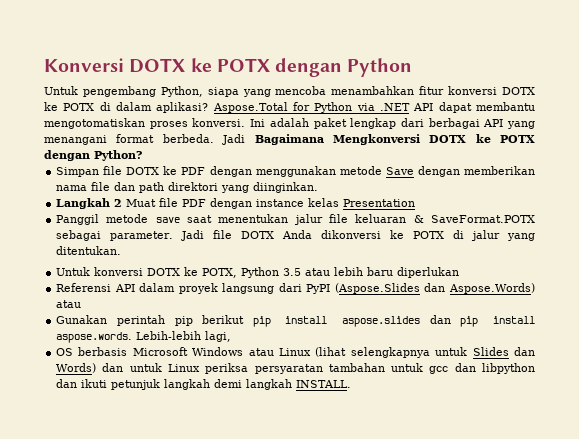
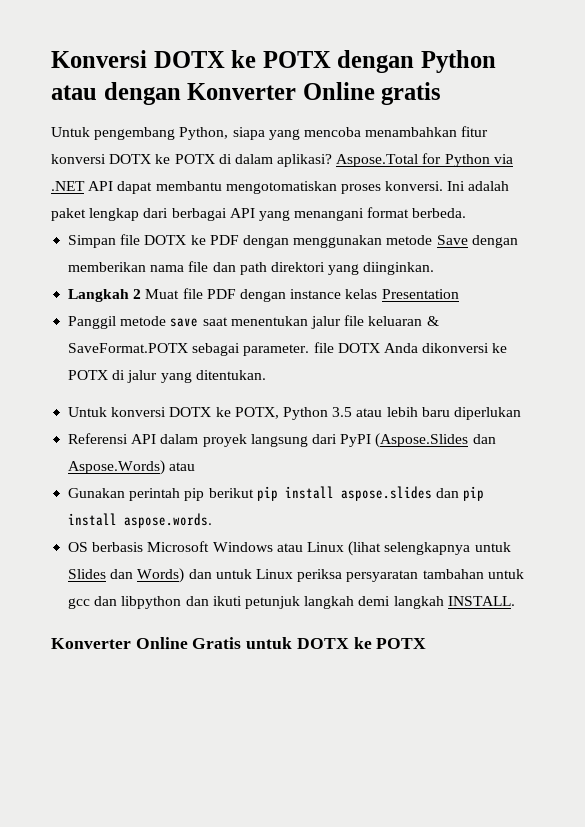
- Konversi DOTX ke POTX dengan Python
+ Konversi DOTX ke POTX dengan Python atau dengan Konverter Online gratis
- Jadi Bagaimana Mengkonversi DOTX ke POTX dengan Python?
- Panggil metode save saat menentukan jalur file keluaran & SaveFormat.POTX sebagai parameter. Jadi file DOTX Anda dikonversi ke POTX di jalur yang ditentukan.
+ Panggil metode save saat menentukan jalur file keluaran & SaveFormat.POTX sebagai parameter. file DOTX Anda dikonversi ke POTX di jalur yang ditentukan.
- Gunakan perintah pip berikut pip install aspose.slides dan pip install aspose.words. Lebih-lebih lagi,
+ Gunakan perintah pip berikut pip install aspose.slides dan pip install aspose.words.
+ Konverter Online Gratis untuk DOTX ke POTX

